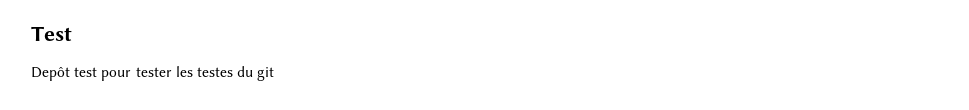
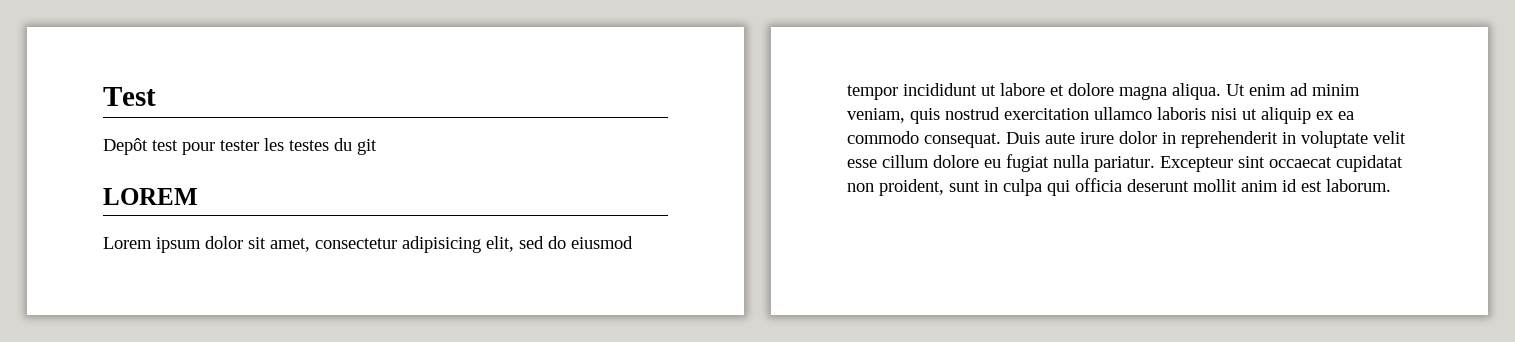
+ LOREM
+ Lorem ipsum dolor sit amet, consectetur adipisicing elit, sed do eiusmod tempor incididunt ut labore et dolore magna aliqua. Ut enim ad minim veniam, quis nostrud exercitation ullamco laboris nisi ut aliquip ex ea commodo consequat. Duis aute irure dolor in reprehenderit in voluptate velit esse cillum dolore eu fugiat nulla pariatur. Excepteur sint occaecat cupidatat non proident, sunt in culpa qui officia deserunt mollit anim id est laborum.

